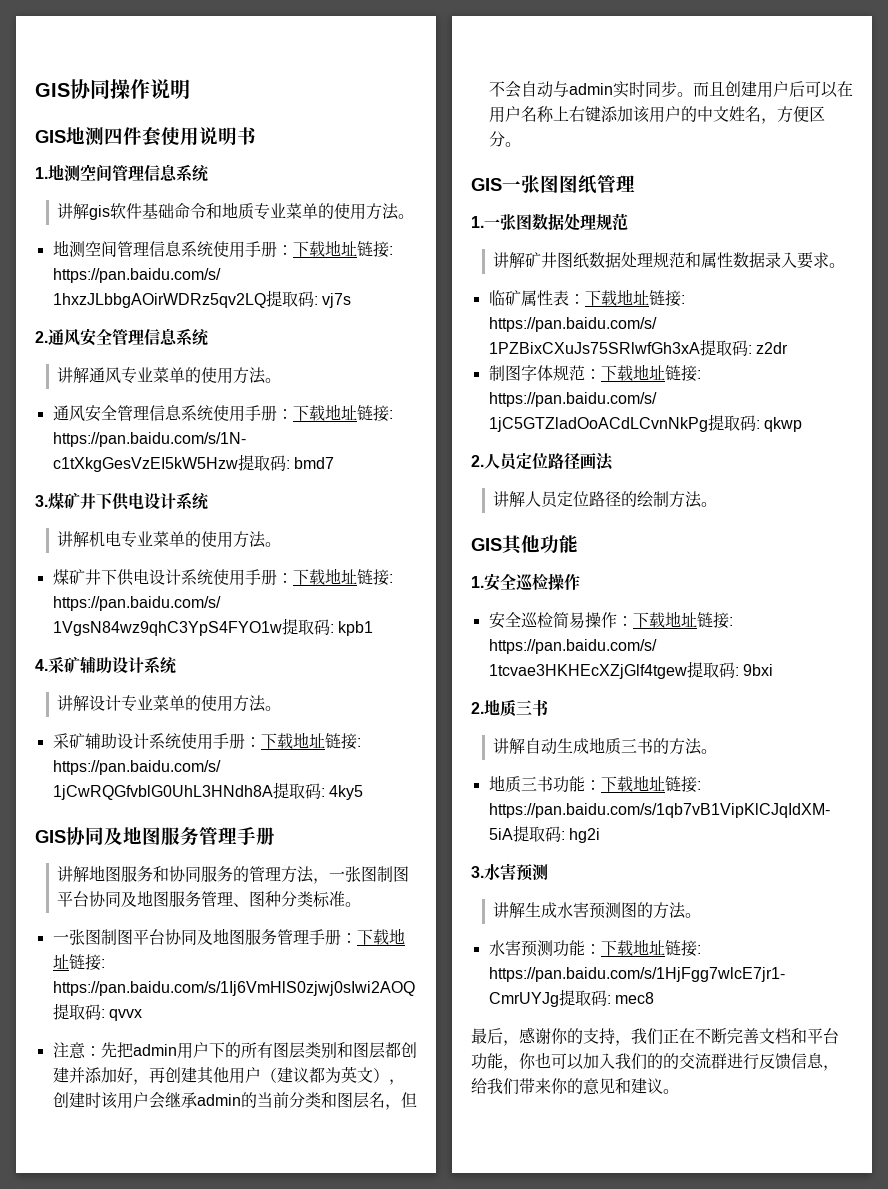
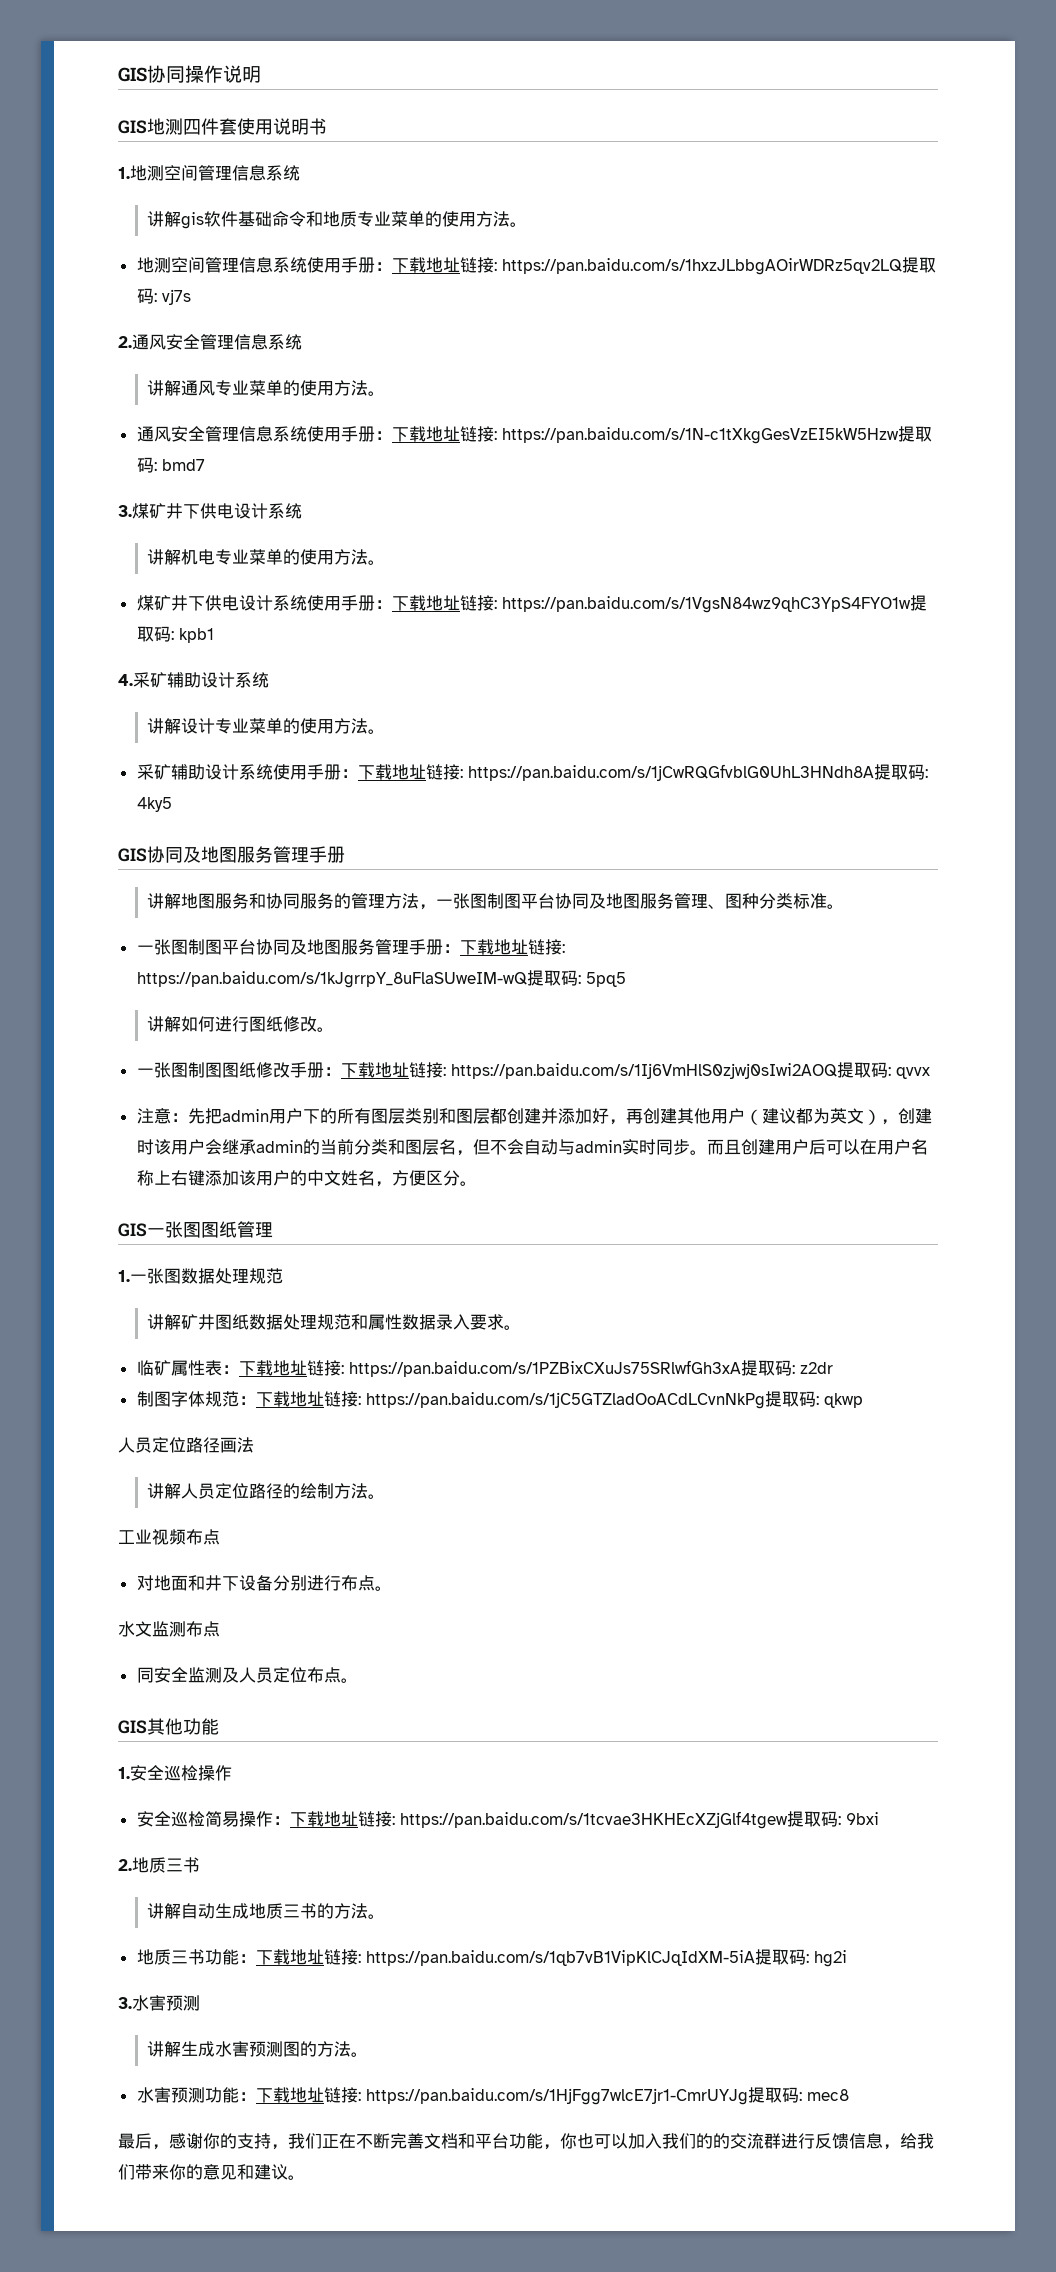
- 一张图制图平台协同及地图服务管理手册：下载地址链接: https://pan.baidu.com/s/1Ij6VmHlS0zjwj0sIwi2AOQ提取码: qvvx
+ 一张图制图平台协同及地图服务管理手册：下载地址链接: https://pan.baidu.com/s/1kJgrrpY_8uFlaSUweIM-wQ提取码: 5pq5
+ 讲解如何进行图纸修改。
+ 一张图制图图纸修改手册：下载地址链接: https://pan.baidu.com/s/1Ij6VmHlS0zjwj0sIwi2AOQ提取码: qvvx
- 2.人员定位路径画法
+ 人员定位路径画法
+ 工业视频布点
+ 对地面和井下设备分别进行布点。
+ 水文监测布点
+ 同安全监测及人员定位布点。

